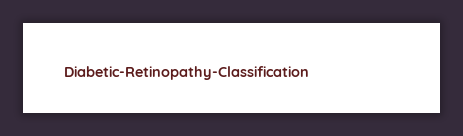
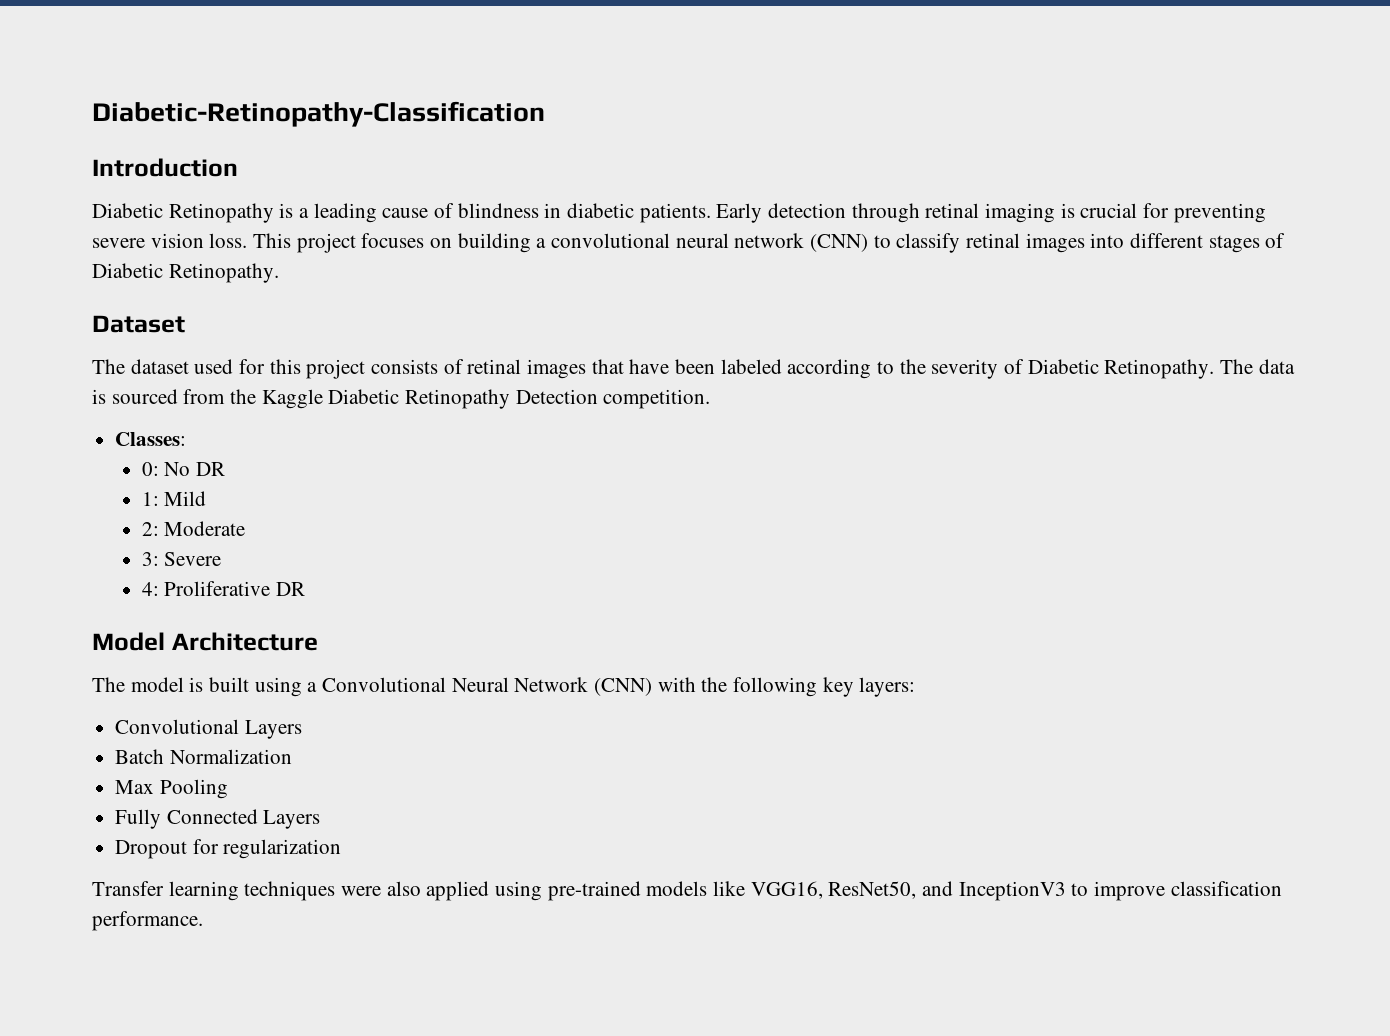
+ Introduction
+ Diabetic Retinopathy is a leading cause of blindness in diabetic patients. Early detection through retinal imaging is crucial for preventing severe vision loss. This project focuses on building a convolutional neural network (CNN) to classify retinal images into different stages of Diabetic Retinopathy.
+ Dataset
+ The dataset used for this project consists of retinal images that have been labeled according to the severity of Diabetic Retinopathy. The data is sourced from the Kaggle Diabetic Retinopathy Detection competition.
+ Classes:
+ 0: No DR
+ 1: Mild
+ 2: Moderate
+ 3: Severe
+ 4: Proliferative DR
+ Model Architecture
+ The model is built using a Convolutional Neural Network (CNN) with the following key layers:
+ Convolutional Layers
+ Batch Normalization
+ Max Pooling
+ Fully Connected Layers
+ Dropout for regularization
+ Transfer learning techniques were also applied using pre-trained models like VGG16, ResNet50, and InceptionV3 to improve classification performance.

